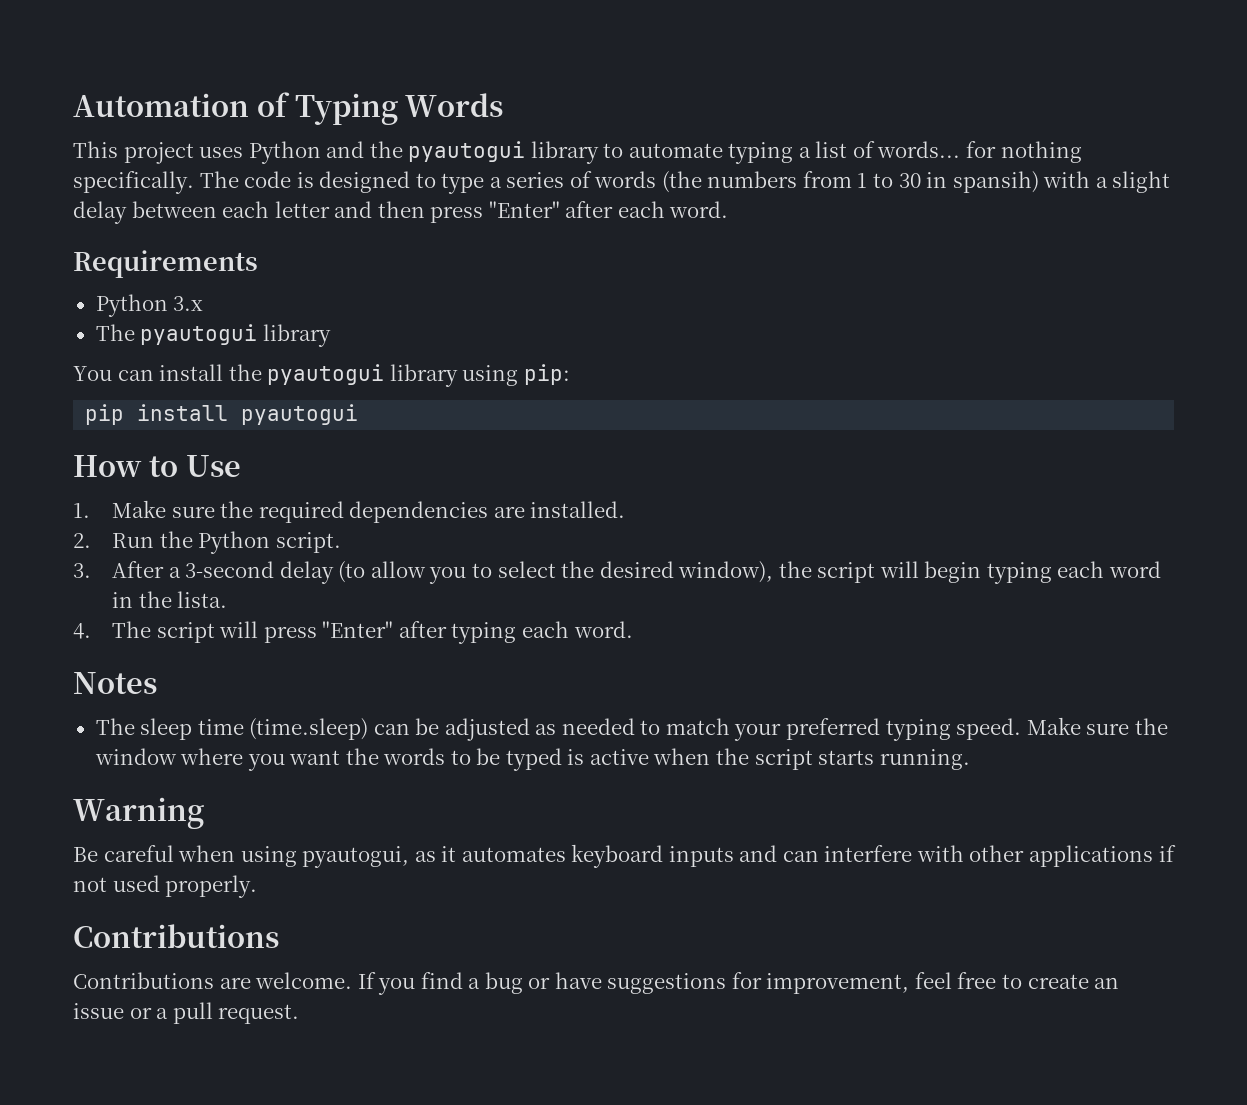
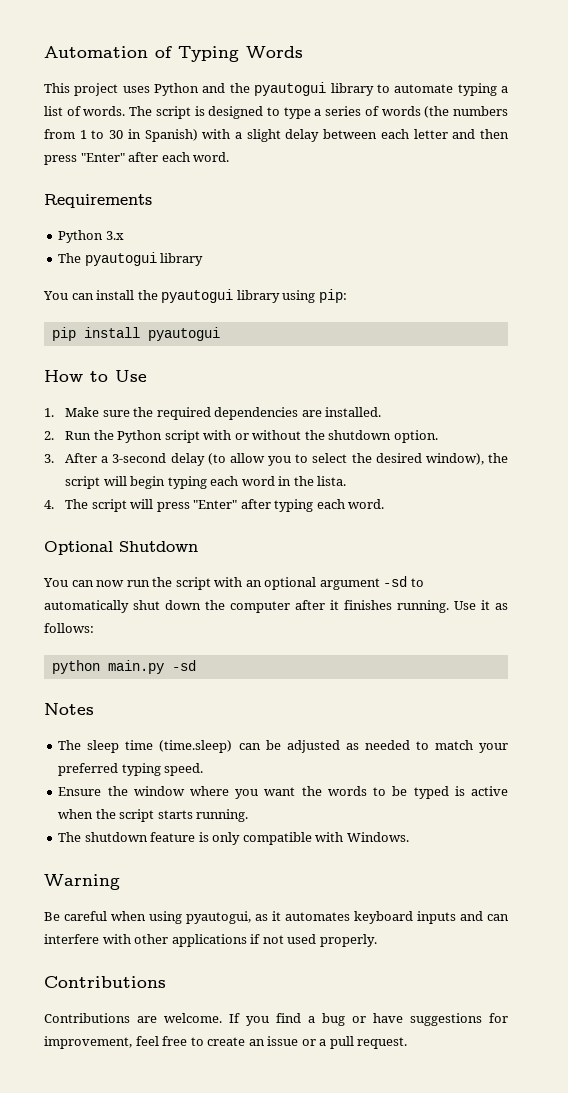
- This project uses Python and the pyautogui library to automate typing a list of words... for nothing specifically. The code is designed to type a series of words (the numbers from 1 to 30 in spansih) with a slight delay between each letter and then press "Enter" after each word.
+ This project uses Python and the pyautogui library to automate typing a list of words. The script is designed to type a series of words (the numbers from 1 to 30 in Spanish) with a slight delay between each letter and then press "Enter" after each word.
- 2. Run the Python script.
+ 2. Run the Python script with or without the shutdown option.
+ Optional Shutdown
+ You can now run the script with an optional argument -sd to automatically shut down the computer after it finishes running. Use it as follows:
+ python main.py -sd
- The sleep time (time.sleep) can be adjusted as needed to match your preferred typing speed. Make sure the window where you want the words to be typed is active when the script starts running.
+ The sleep time (time.sleep) can be adjusted as needed to match your preferred typing speed.
+ Ensure the window where you want the words to be typed is active when the script starts running.
+ The shutdown feature is only compatible with Windows.

